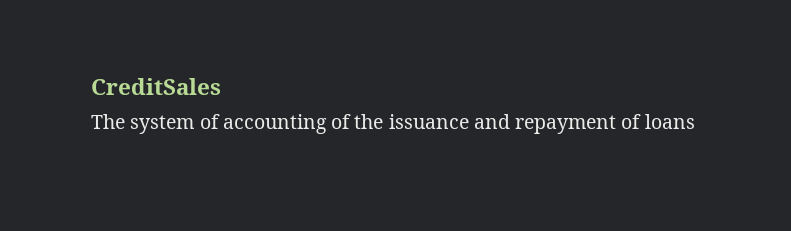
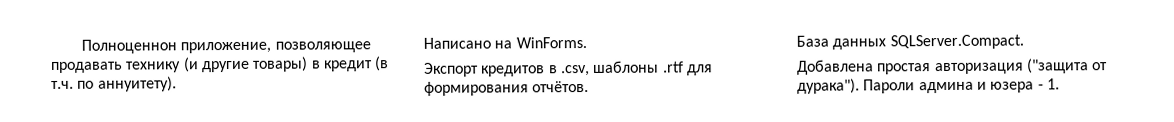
- CreditSales
- The system of accounting of the issuance and repayment of loans
+ Полноценнон приложение, позволяющее продавать технику (и другие товары) в кредит (в т.ч. по аннуитету).
+ Написано на WinForms.
+ Экспорт кредитов в .csv, шаблоны .rtf для формирования отчётов.
+ База данных SQLServer.Compact.
+ Добавлена простая авторизация ("защита от дурака"). Пароли админа и юзера - 1.

